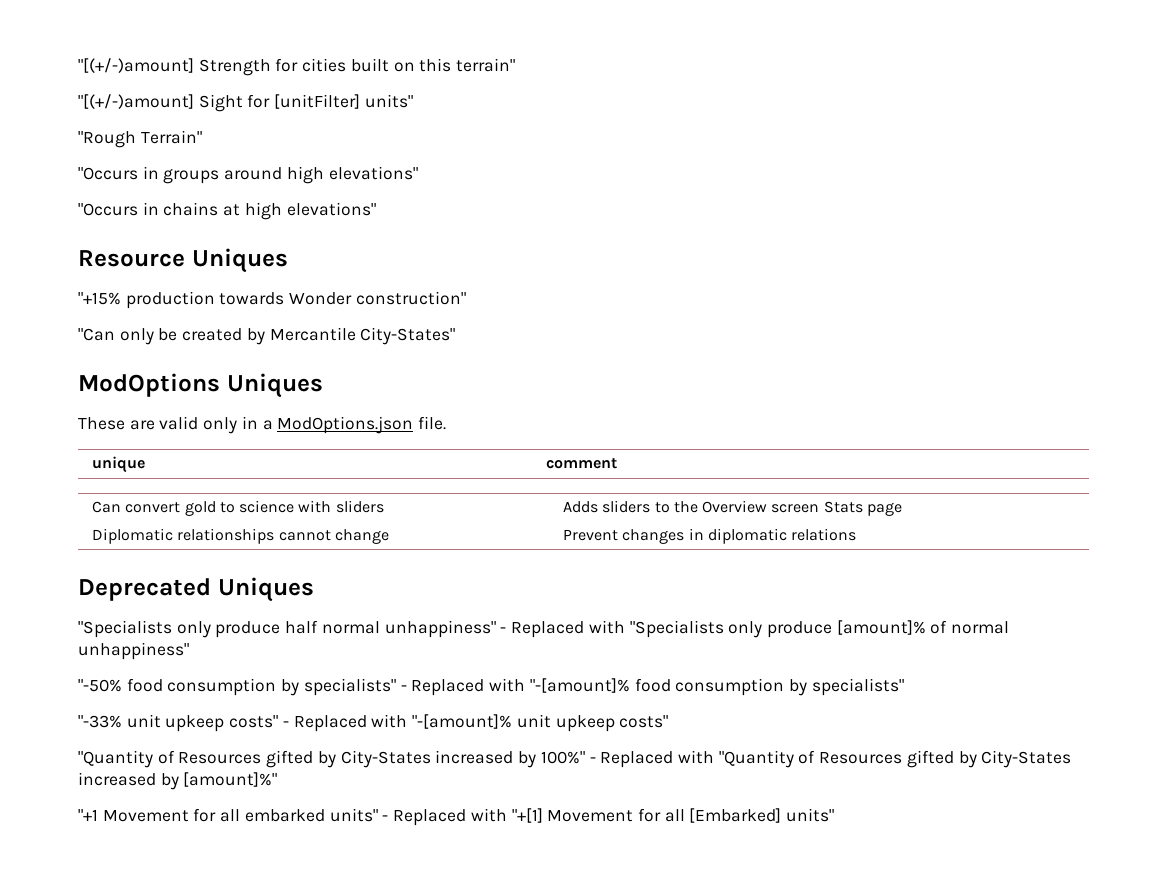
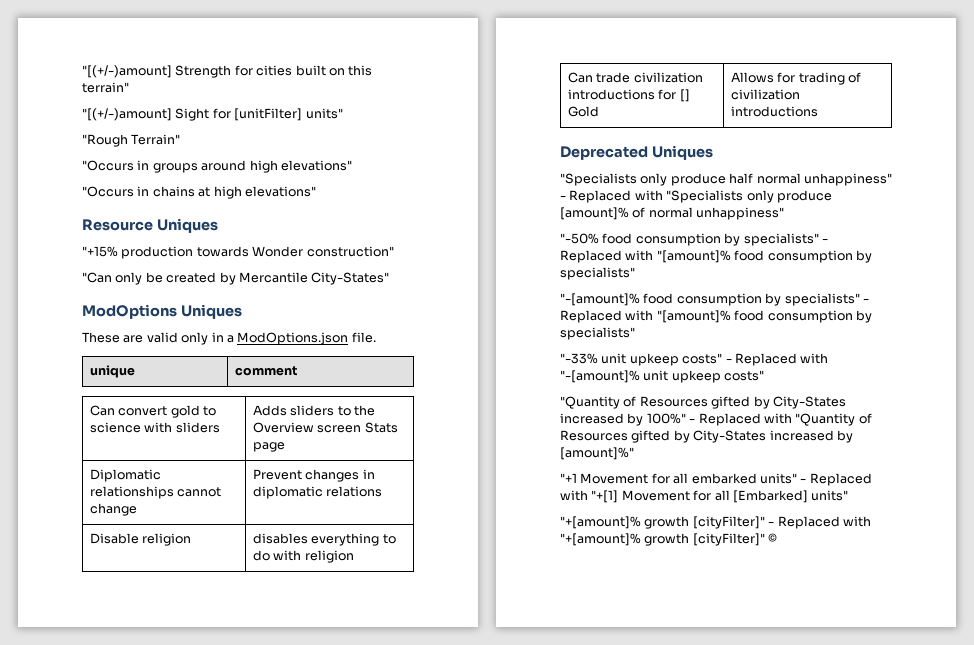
+ Disable religion | disables everything to do with religion
+ Can trade civilization introductions for [] Gold | Allows for trading of civilization introductions
- "-50% food consumption by specialists" - Replaced with "-[amount]% food consumption by specialists"
+ "-50% food consumption by specialists" - Replaced with "[amount]% food consumption by specialists"
+ "-[amount]% food consumption by specialists" - Replaced with "[amount]% food consumption by specialists"
+ "+[amount]% growth [cityFilter]" - Replaced with "+[amount]% growth [cityFilter]" ©

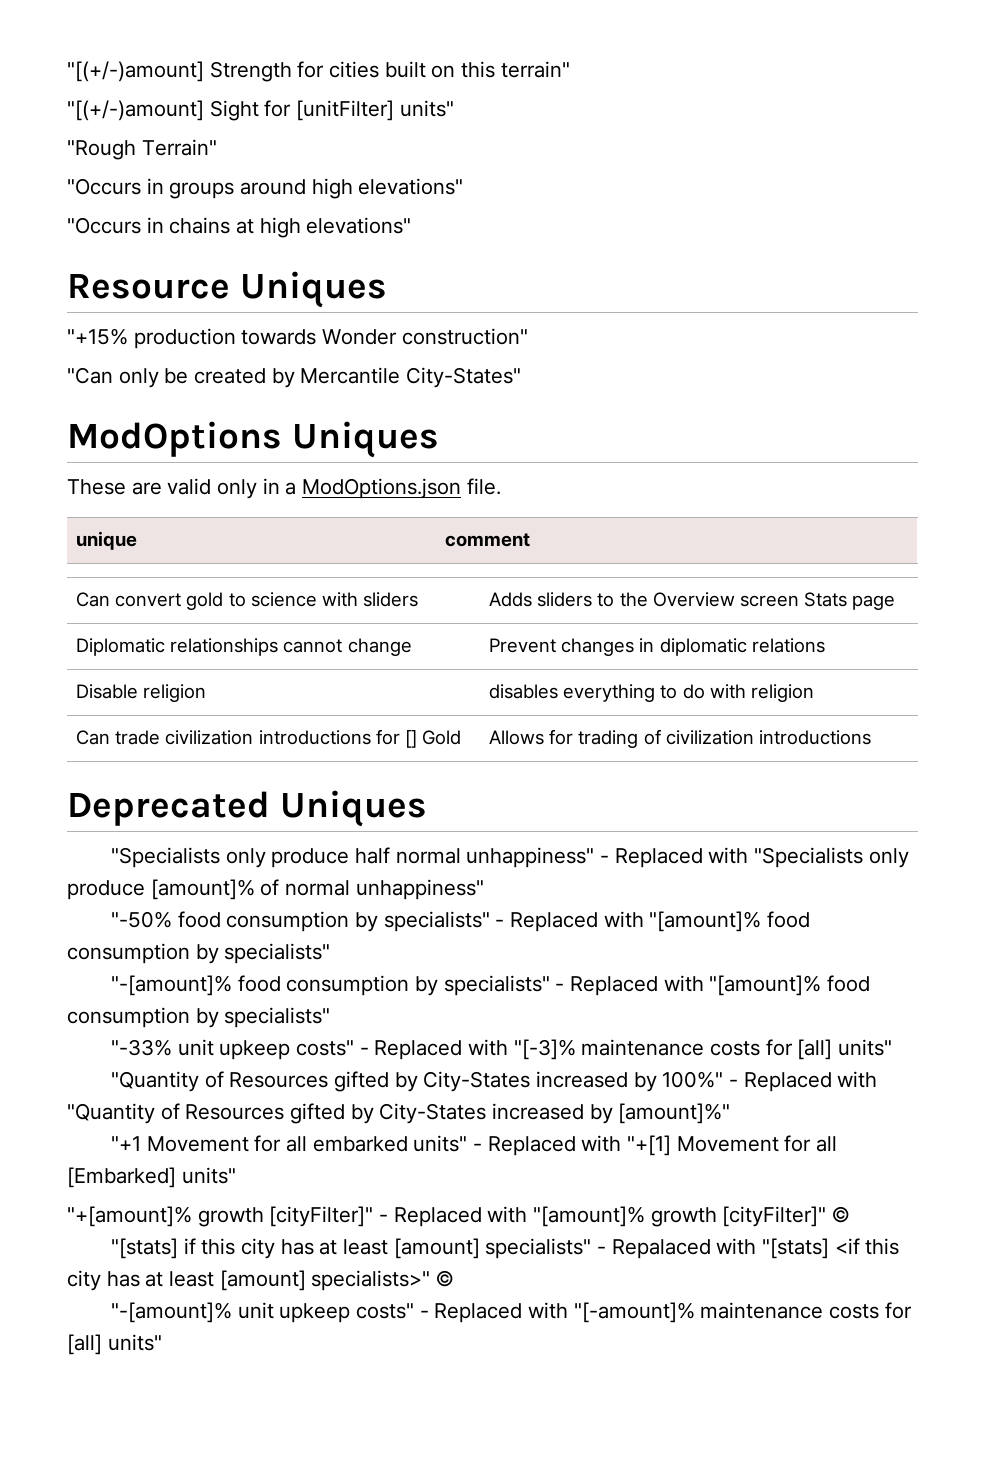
- "-33% unit upkeep costs" - Replaced with "-[amount]% unit upkeep costs"
+ "-33% unit upkeep costs" - Replaced with "[-3]% maintenance costs for [all] units"
- "+[amount]% growth [cityFilter]" - Replaced with "+[amount]% growth [cityFilter]" ©
+ "+[amount]% growth [cityFilter]" - Replaced with "[amount]% growth [cityFilter]" ©
+ "[stats] if this city has at least [amount] specialists" - Repalaced with "[stats] <if this city has at least [amount] specialists>" ©
+ "-[amount]% unit upkeep costs" - Replaced with "[-amount]% maintenance costs for [all] units"

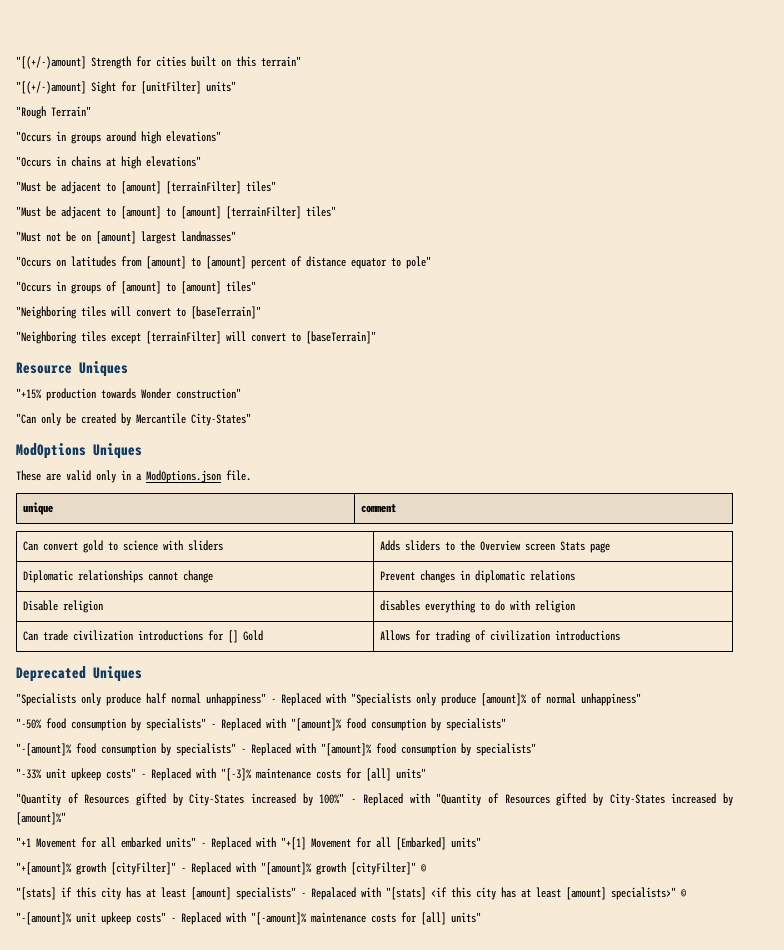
+ "Must be adjacent to [amount] [terrainFilter] tiles"
+ "Must be adjacent to [amount] to [amount] [terrainFilter] tiles"
+ "Must not be on [amount] largest landmasses"
+ "Occurs on latitudes from [amount] to [amount] percent of distance equator to pole"
+ "Occurs in groups of [amount] to [amount] tiles"
+ "Neighboring tiles will convert to [baseTerrain]"
+ "Neighboring tiles except [terrainFilter] will convert to [baseTerrain]"

